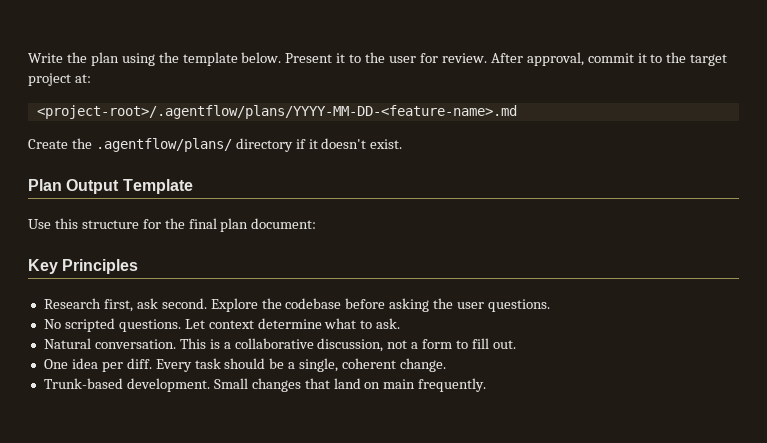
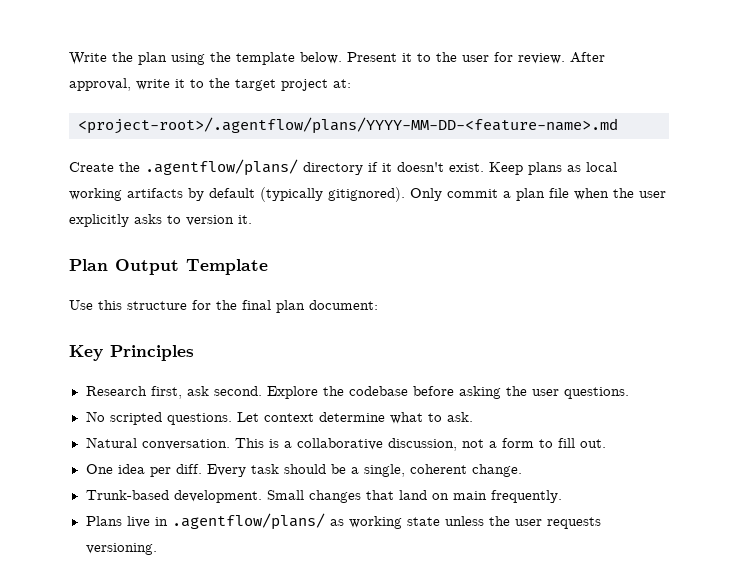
- After approval, commit it to the target project at:
+ After approval, write it to the target project at:
+ Keep plans as local working artifacts by default (typically gitignored). Only commit a plan file when the user explicitly asks to version it.
+ Plans live in .agentflow/plans/ as working state unless the user requests versioning.

